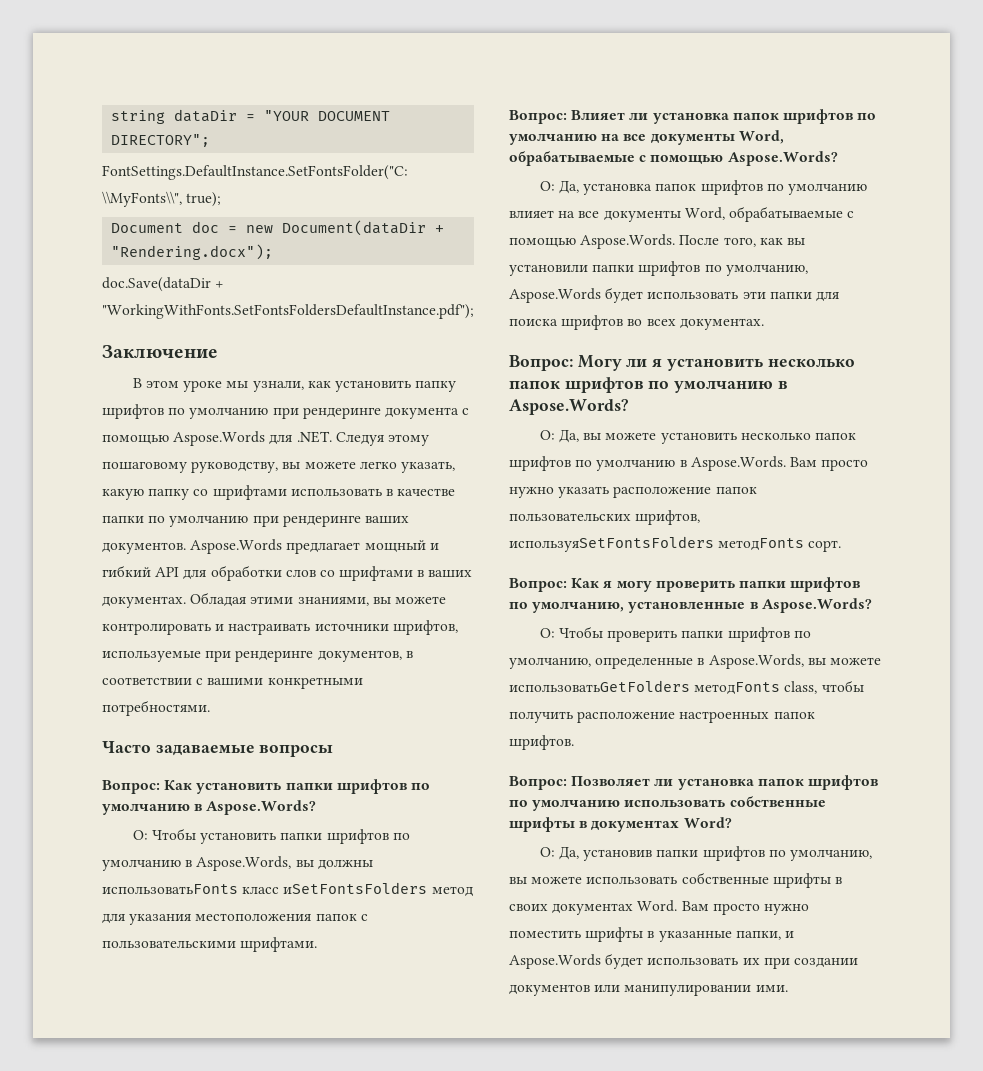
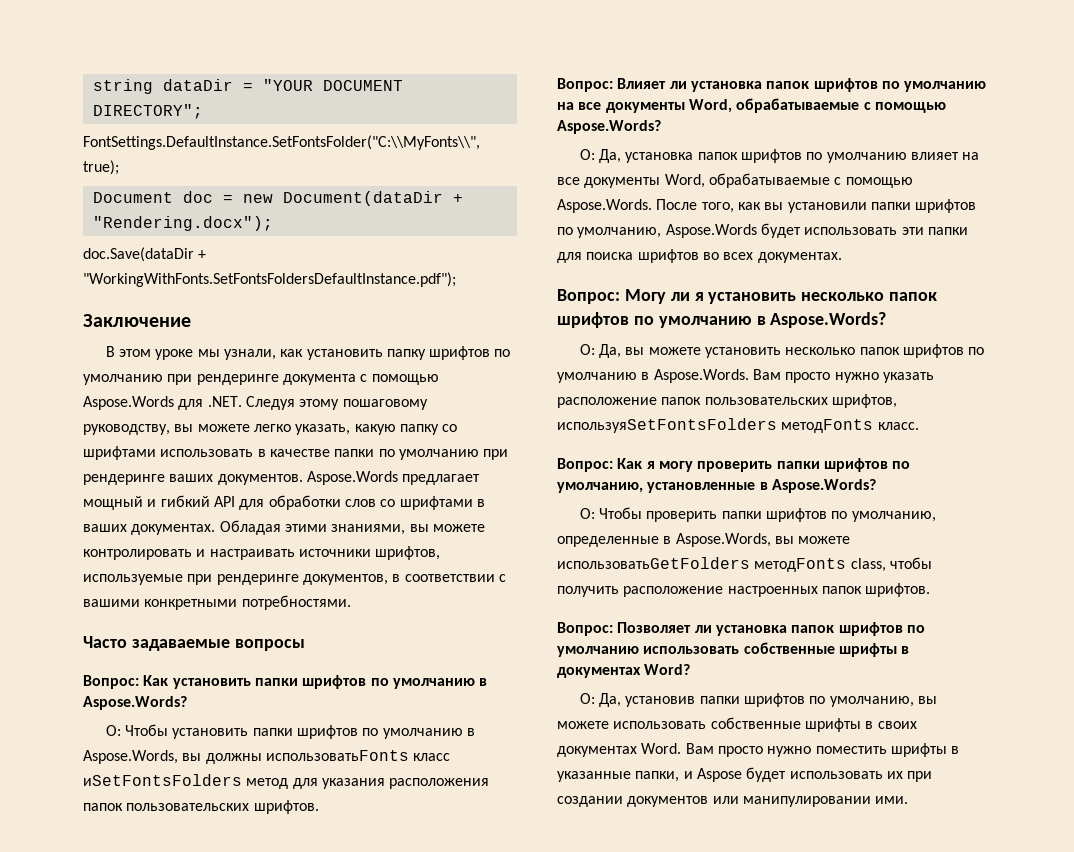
- О: Чтобы установить папки шрифтов по умолчанию в Aspose.Words, вы должны использоватьFonts класс иSetFontsFolders метод для указания местоположения папок с пользовательскими шрифтами.
+ О: Чтобы установить папки шрифтов по умолчанию в Aspose.Words, вы должны использоватьFonts класс иSetFontsFolders метод для указания расположения папок пользовательских шрифтов.
- О: Да, вы можете установить несколько папок шрифтов по умолчанию в Aspose.Words. Вам просто нужно указать расположение папок пользовательских шрифтов, используяSetFontsFolders методFonts сорт.
+ О: Да, вы можете установить несколько папок шрифтов по умолчанию в Aspose.Words. Вам просто нужно указать расположение папок пользовательских шрифтов, используяSetFontsFolders методFonts класс.
- Вам просто нужно поместить шрифты в указанные папки, и Aspose.Words будет использовать их при создании документов или манипулировании ими.
+ Вам просто нужно поместить шрифты в указанные папки, и Aspose будет использовать их при создании документов или манипулировании ими.

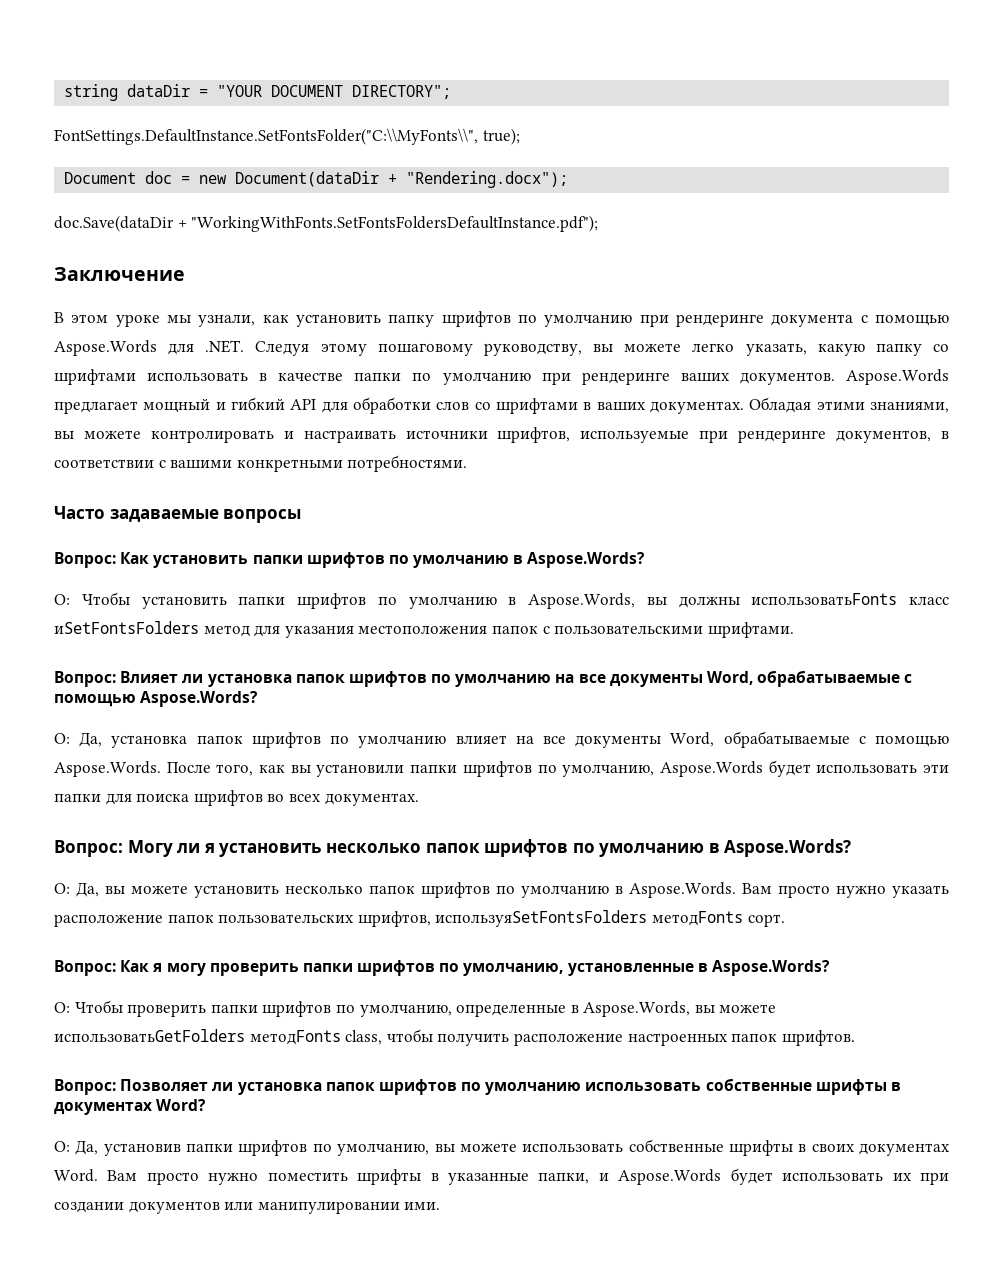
- О: Чтобы установить папки шрифтов по умолчанию в Aspose.Words, вы должны использоватьFonts класс иSetFontsFolders метод для указания расположения папок пользовательских шрифтов.
+ О: Чтобы установить папки шрифтов по умолчанию в Aspose.Words, вы должны использоватьFonts класс иSetFontsFolders метод для указания местоположения папок с пользовательскими шрифтами.
- О: Да, вы можете установить несколько папок шрифтов по умолчанию в Aspose.Words. Вам просто нужно указать расположение папок пользовательских шрифтов, используяSetFontsFolders методFonts класс.
+ О: Да, вы можете установить несколько папок шрифтов по умолчанию в Aspose.Words. Вам просто нужно указать расположение папок пользовательских шрифтов, используяSetFontsFolders методFonts сорт.
- Вам просто нужно поместить шрифты в указанные папки, и Aspose будет использовать их при создании документов или манипулировании ими.
+ Вам просто нужно поместить шрифты в указанные папки, и Aspose.Words будет использовать их при создании документов или манипулировании ими.

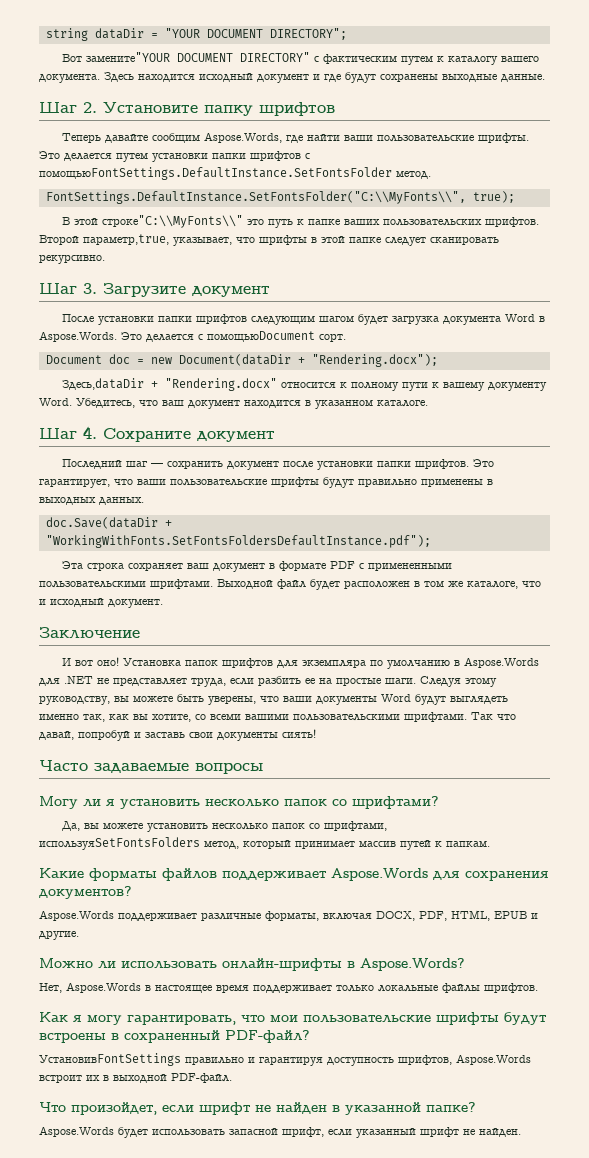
+ Вот замените"YOUR DOCUMENT DIRECTORY" с фактическим путем к каталогу вашего документа. Здесь находится исходный документ и где будут сохранены выходные данные.
+ Шаг 2. Установите папку шрифтов
+ Теперь давайте сообщим Aspose.Words, где найти ваши пользовательские шрифты. Это делается путем установки папки шрифтов с помощьюFontSettings.DefaultInstance.SetFontsFolder метод.
  FontSettings.DefaultInstance.SetFontsFolder("C:\\MyFonts\\", true);
+ В этой строке"C:\\MyFonts\\" это путь к папке ваших пользовательских шрифтов. Второй параметр,true, указывает, что шрифты в этой папке следует сканировать рекурсивно.
+ Шаг 3. Загрузите документ
+ После установки папки шрифтов следующим шагом будет загрузка документа Word в Aspose.Words. Это делается с помощьюDocument сорт.
+ Здесь,dataDir + "Rendering.docx" относится к полному пути к вашему документу Word. Убедитесь, что ваш документ находится в указанном каталоге.
+ Шаг 4. Сохраните документ
+ Последний шаг — сохранить документ после установки папки шрифтов. Это гарантирует, что ваши пользовательские шрифты будут правильно применены в выходных данных.
  doc.Save(dataDir + "WorkingWithFonts.SetFontsFoldersDefaultInstance.pdf");
+ Эта строка сохраняет ваш документ в формате PDF с примененными пользовательскими шрифтами. Выходной файл будет расположен в том же каталоге, что и исходный документ.
  Заключение
- В этом уроке мы узнали, как установить папку шрифтов по умолчанию при рендеринге документа с помощью Aspose.Words для .NET. Следуя этому пошаговому руководству, вы можете легко указать, какую папку со шрифтами использовать в качестве папки по умолчанию при рендеринге ваших документов. Aspose.Words предлагает мощный и гибкий API для обработки слов со шрифтами в ваших документах. Обладая этими знаниями, вы можете контролировать и настраивать источники шрифтов, используемые при рендеринге документов, в соответствии с вашими конкретными потребностями.
+ И вот оно! Установка папок шрифтов для экземпляра по умолчанию в Aspose.Words для .NET не представляет труда, если разбить ее на простые шаги. Следуя этому руководству, вы можете быть уверены, что ваши документы Word будут выглядеть именно так, как вы хотите, со всеми вашими пользовательскими шрифтами. Так что давай, попробуй и заставь свои документы сиять!
  Часто задаваемые вопросы
- Вопрос: Как установить папки шрифтов по умолчанию в Aspose.Words?
- О: Чтобы установить папки шрифтов по умолчанию в Aspose.Words, вы должны использоватьFonts класс иSetFontsFolders метод для указания местоположения папок с пользовательскими шрифтами.
- Вопрос: Влияет ли установка папок шрифтов по умолчанию на все документы Word, обрабатываемые с помощью Aspose.Words?
- О: Да, установка папок шрифтов по умолчанию влияет на все документы Word, обрабатываемые с помощью Aspose.Words. После того, как вы установили папки шрифтов по умолчанию, Aspose.Words будет использовать эти папки для поиска шрифтов во всех документах.
- Вопрос: Могу ли я установить несколько папок шрифтов по умолчанию в Aspose.Words?
- О: Да, вы можете установить несколько папок шрифтов по умолчанию в Aspose.Words. Вам просто нужно указать расположение папок пользовательских шрифтов, используяSetFontsFolders методFonts сорт.
- Вопрос: Как я могу проверить папки шрифтов по умолчанию, установленные в Aspose.Words?
- О: Чтобы проверить папки шрифтов по умолчанию, определенные в Aspose.Words, вы можете использоватьGetFolders методFonts class, чтобы получить расположение настроенных папок шрифтов.
- Вопрос: Позволяет ли установка папок шрифтов по умолчанию использовать собственные шрифты в документах Word?
- О: Да, установив папки шрифтов по умолчанию, вы можете использовать собственные шрифты в своих документах Word. Вам просто нужно поместить шрифты в указанные папки, и Aspose.Words будет использовать их при создании документов или манипулировании ими.
+ Могу ли я установить несколько папок со шрифтами?
+ Да, вы можете установить несколько папок со шрифтами, используяSetFontsFolders метод, который принимает массив путей к папкам.
+ Какие форматы файлов поддерживает Aspose.Words для сохранения документов?
+ Aspose.Words поддерживает различные форматы, включая DOCX, PDF, HTML, EPUB и другие.
+ Можно ли использовать онлайн-шрифты в Aspose.Words?
+ Нет, Aspose.Words в настоящее время поддерживает только локальные файлы шрифтов.
+ Как я могу гарантировать, что мои пользовательские шрифты будут встроены в сохраненный PDF-файл?
+ УстановивFontSettings правильно и гарантируя доступность шрифтов, Aspose.Words встроит их в выходной PDF-файл.
+ Что произойдет, если шрифт не найден в указанной папке?
+ Aspose.Words будет использовать запасной шрифт, если указанный шрифт не найден.

